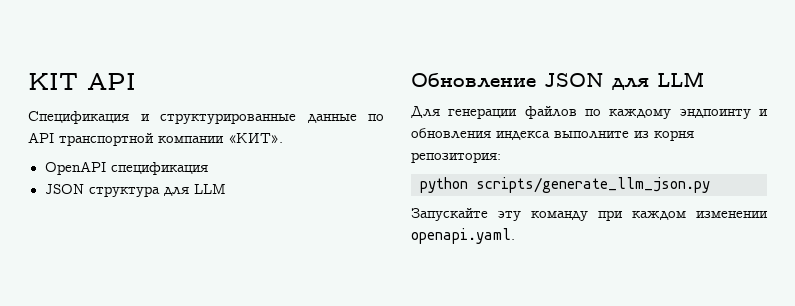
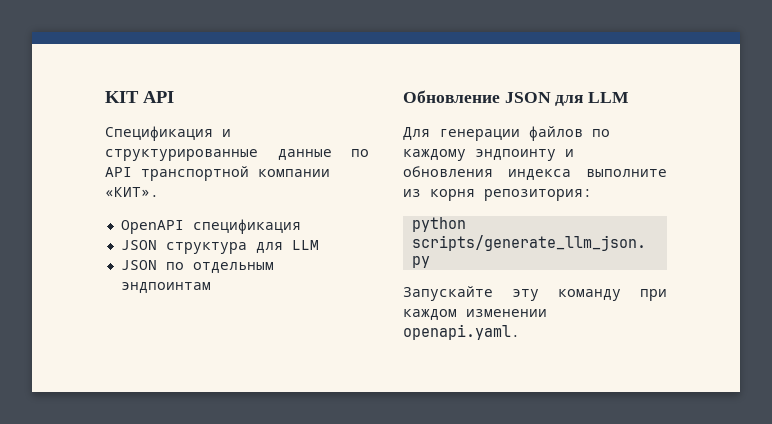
+ JSON по отдельным эндпоинтам

